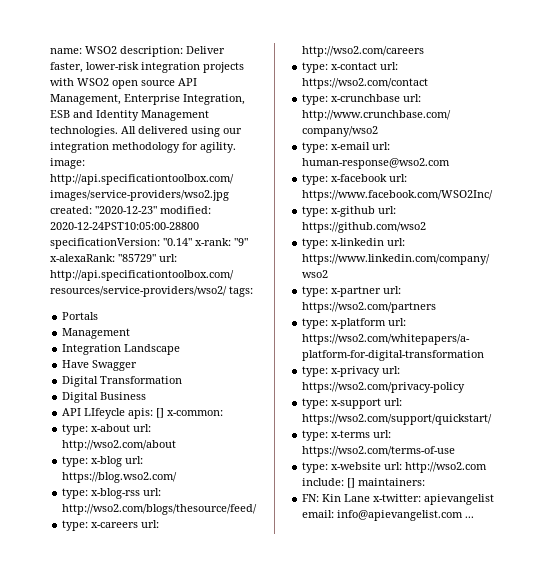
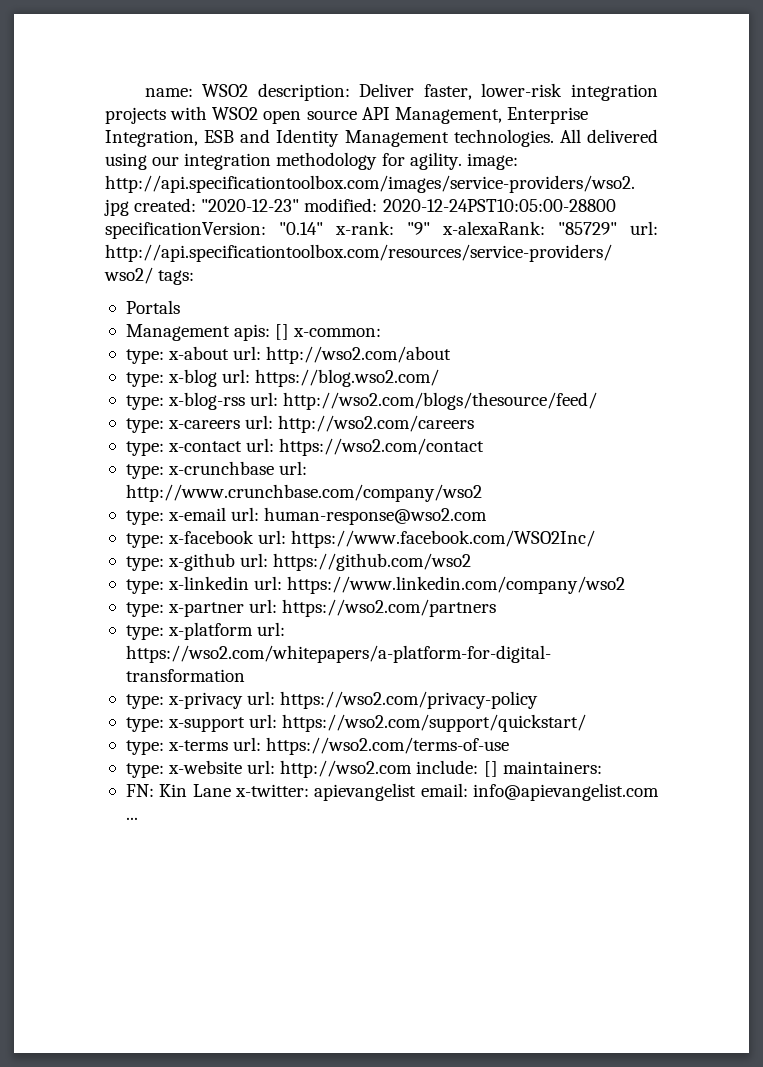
  Portals
- Management
- Integration Landscape
- Have Swagger
- Digital Transformation
- Digital Business
- API LIfeycle apis: [] x-common:
+ Management apis: [] x-common:

